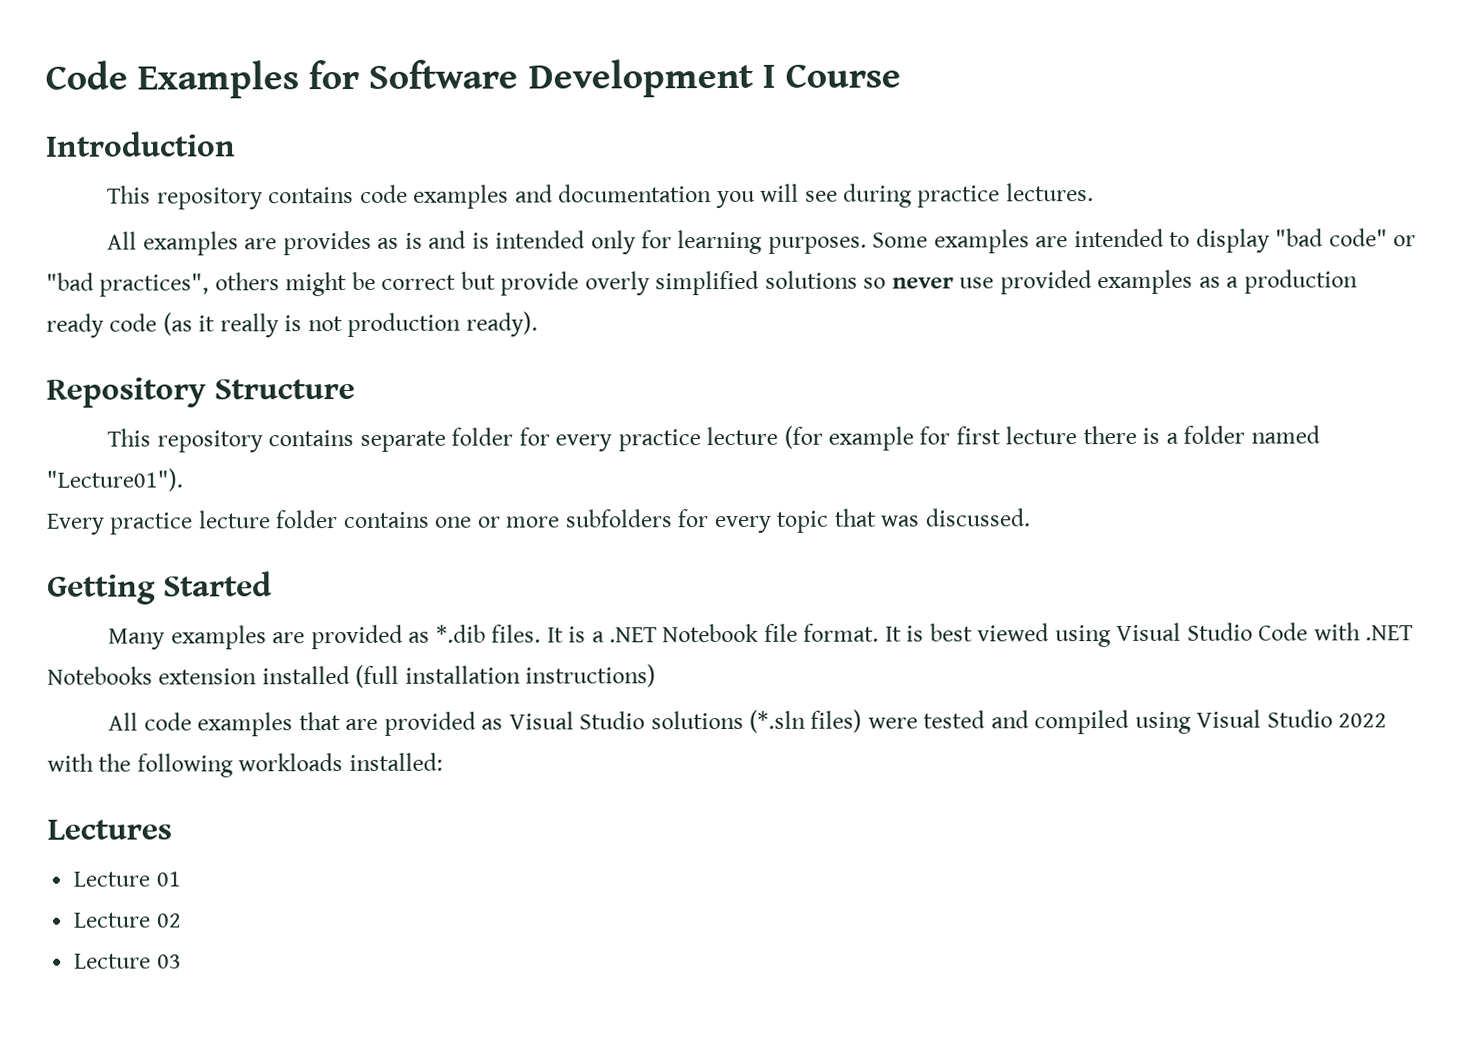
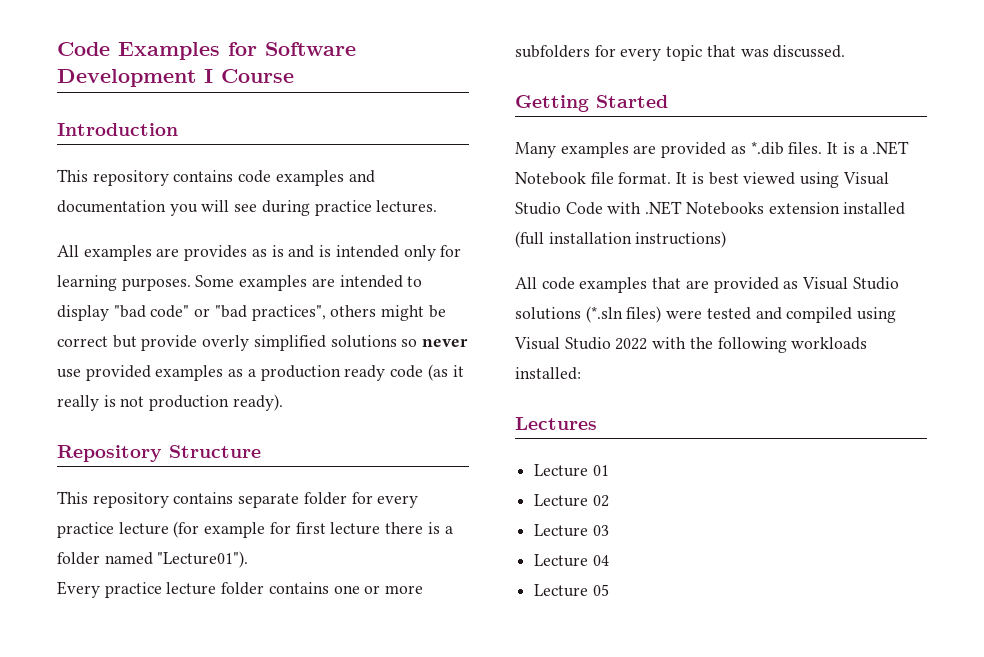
+ Lecture 04
+ Lecture 05

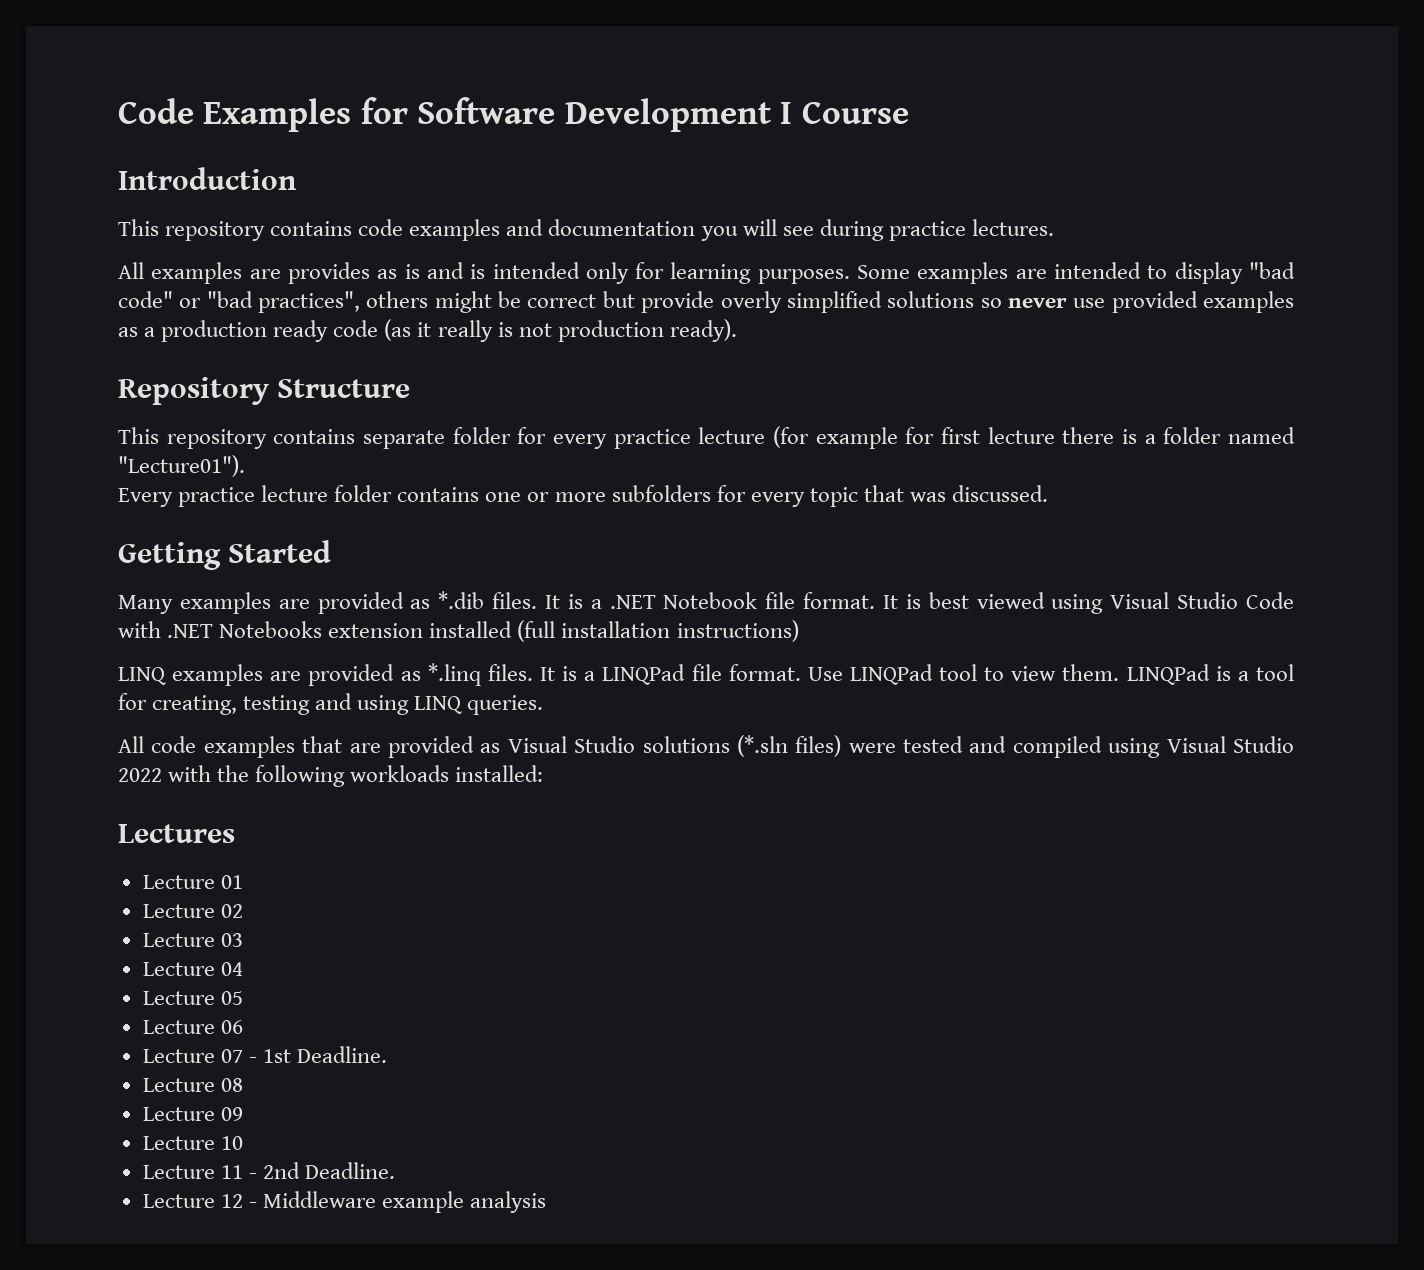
+ LINQ examples are provided as *.linq files. It is a LINQPad file format. Use LINQPad tool to view them. LINQPad is a tool for creating, testing and using LINQ queries.
+ Lecture 06
+ Lecture 07 - 1st Deadline.
+ Lecture 08
+ Lecture 09
+ Lecture 10
+ Lecture 11 - 2nd Deadline.
+ Lecture 12 - Middleware example analysis

